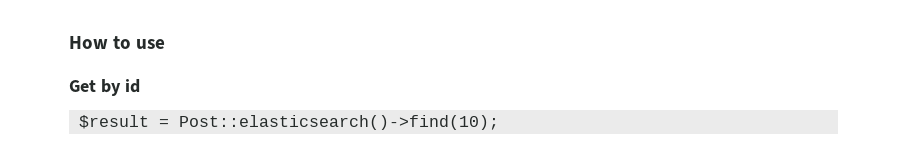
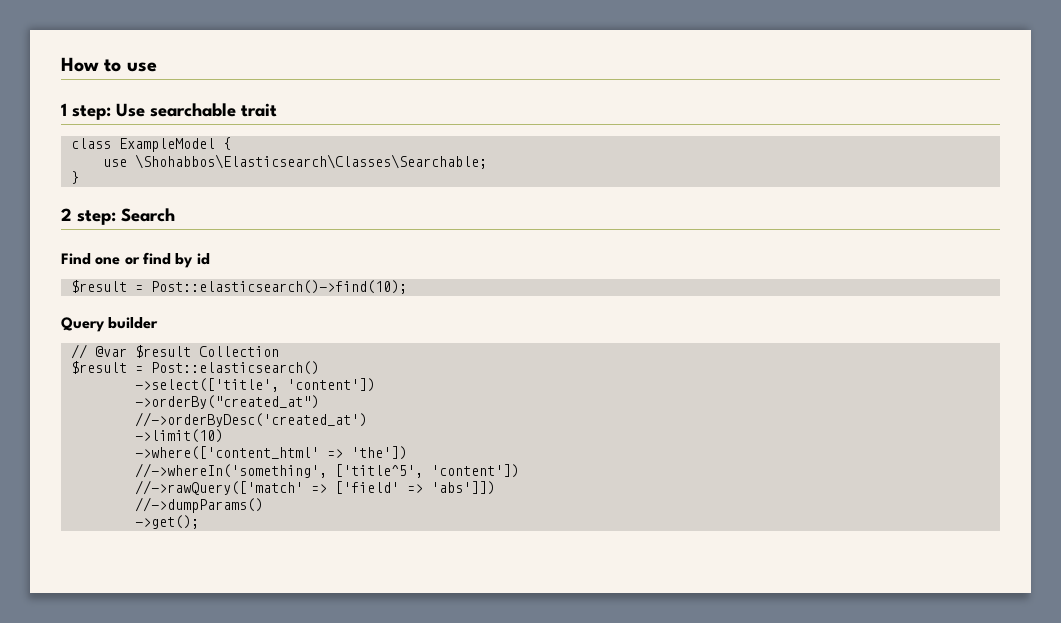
- Get by id
+ 1 step: Use searchable trait
+ class ExampleModel {
+ use \Shohabbos\Elasticsearch\Classes\Searchable;
+ }
+ 2 step: Search
+ Find one or find by id
+ Query builder
+ // @var $result Collection
+ $result = Post::elasticsearch()
+ ->select(['title', 'content'])
+ ->orderBy("created_at")
+ //->orderByDesc('created_at')
+ ->limit(10)
+ ->where(['content_html' => 'the'])
+ //->whereIn('something', ['title^5', 'content'])
+ //->rawQuery(['match' => ['field' => 'abs']])
+ //->dumpParams()
+ ->get();

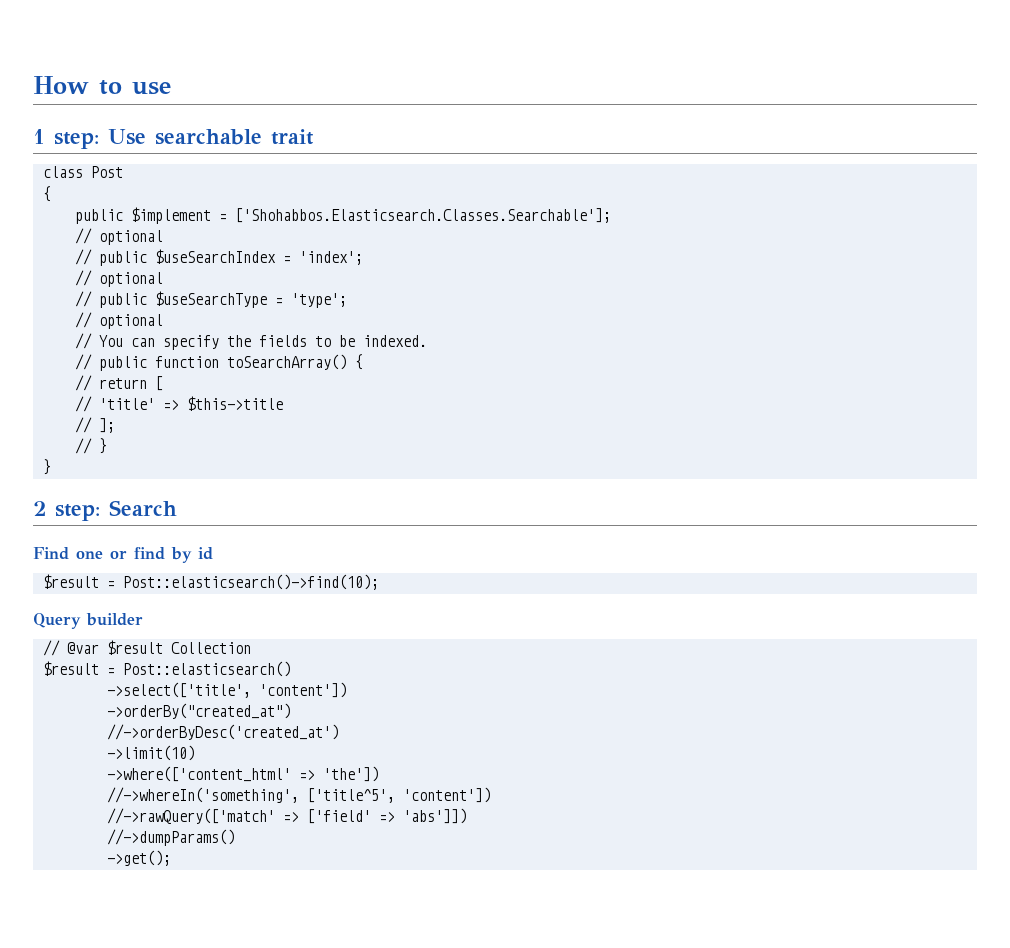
- class ExampleModel {
- use \Shohabbos\Elasticsearch\Classes\Searchable;
+ class Post
+ {
+ public $implement = ['Shohabbos.Elasticsearch.Classes.Searchable'];
+ // optional
+ // public $useSearchIndex = 'index';
+ // optional
+ // public $useSearchType = 'type';
+ // optional
+ // You can specify the fields to be indexed.
+ // public function toSearchArray() {
+ // return [
+ // 'title' => $this->title
+ // ];
+ // }

